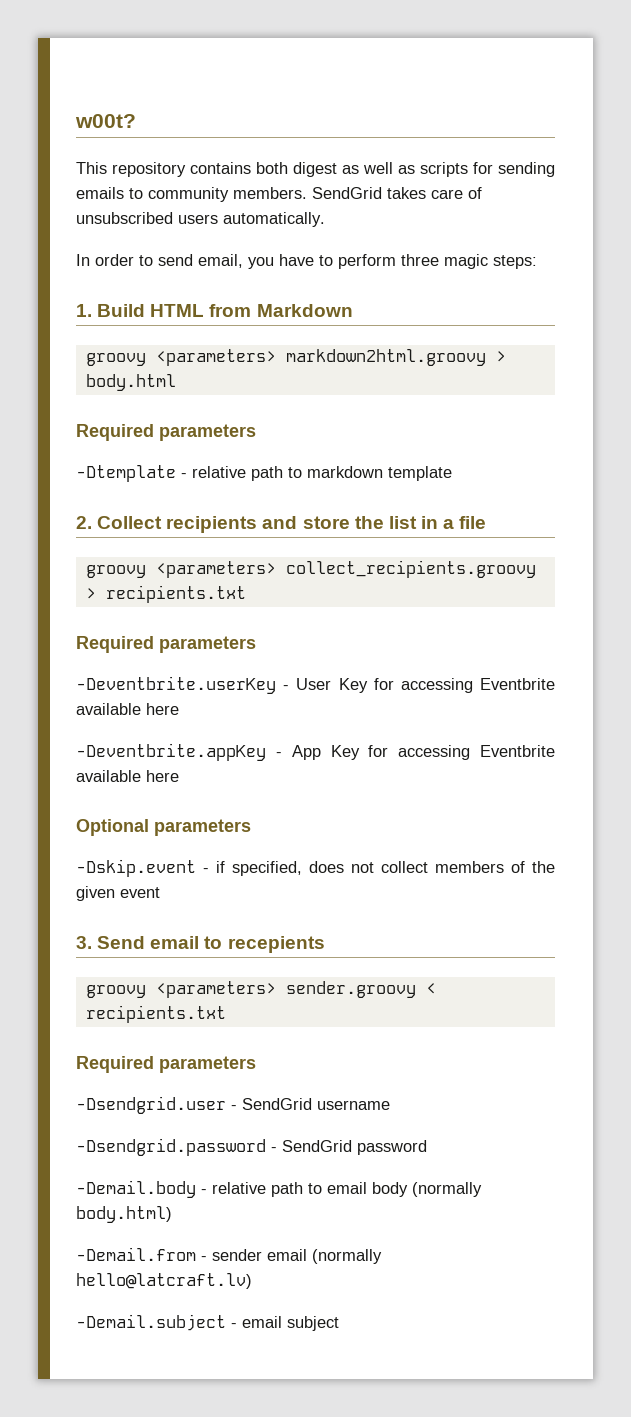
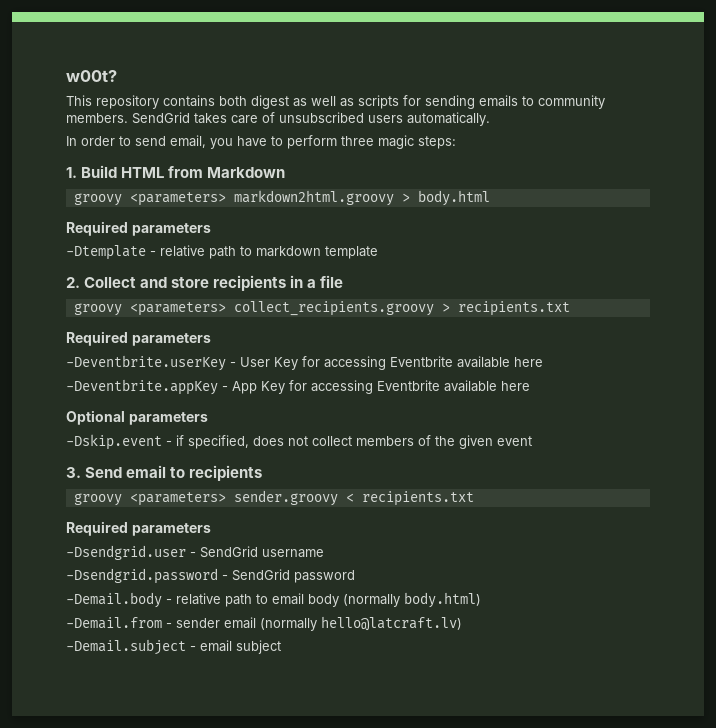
- 2. Collect recipients and store the list in a file
+ 2. Collect and store recipients in a file
- 3. Send email to recepients
+ 3. Send email to recipients

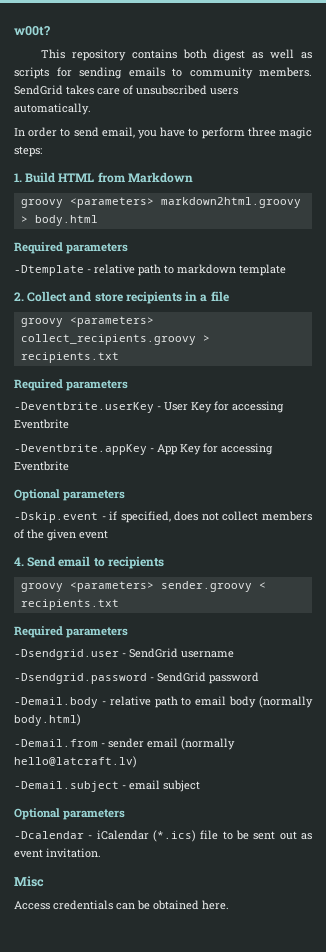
- -Deventbrite.userKey - User Key for accessing Eventbrite available here
+ -Deventbrite.userKey - User Key for accessing Eventbrite
- -Deventbrite.appKey - App Key for accessing Eventbrite available here
+ -Deventbrite.appKey - App Key for accessing Eventbrite
- 3. Send email to recipients
+ 4. Send email to recipients
  -Demail.subject - email subject
+ Optional parameters
+ -Dcalendar - iCalendar (*.ics) file to be sent out as event invitation.
+ Misc
+ Access credentials can be obtained here.

